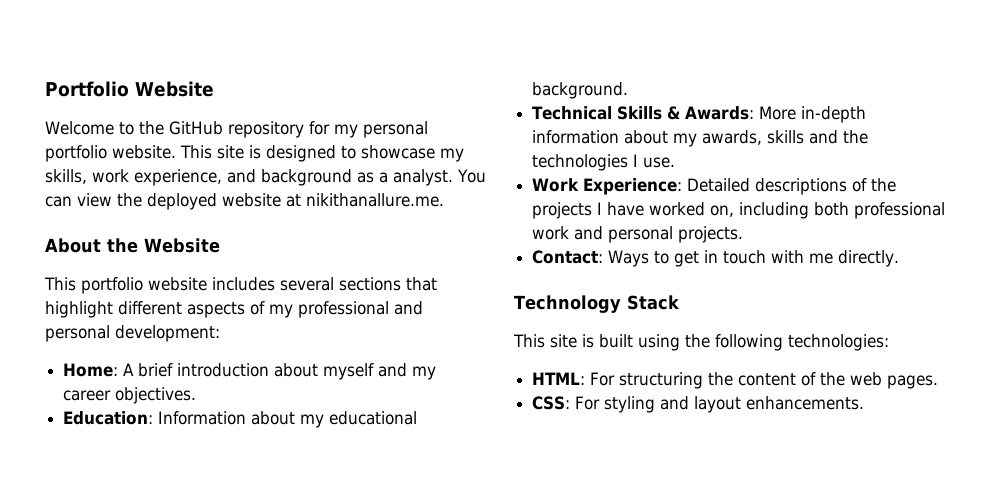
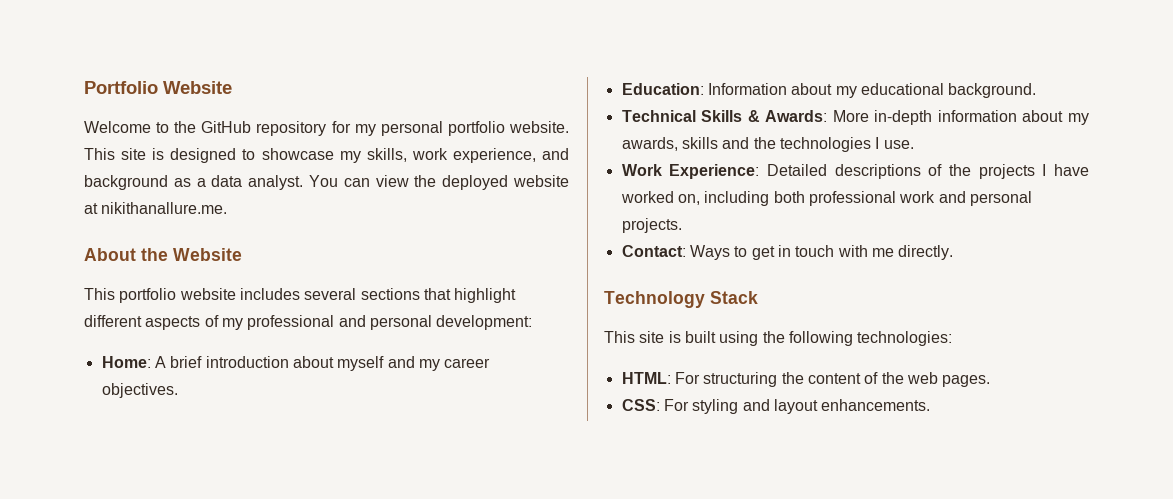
- This site is designed to showcase my skills, work experience, and background as a analyst.
+ This site is designed to showcase my skills, work experience, and background as a data analyst.

